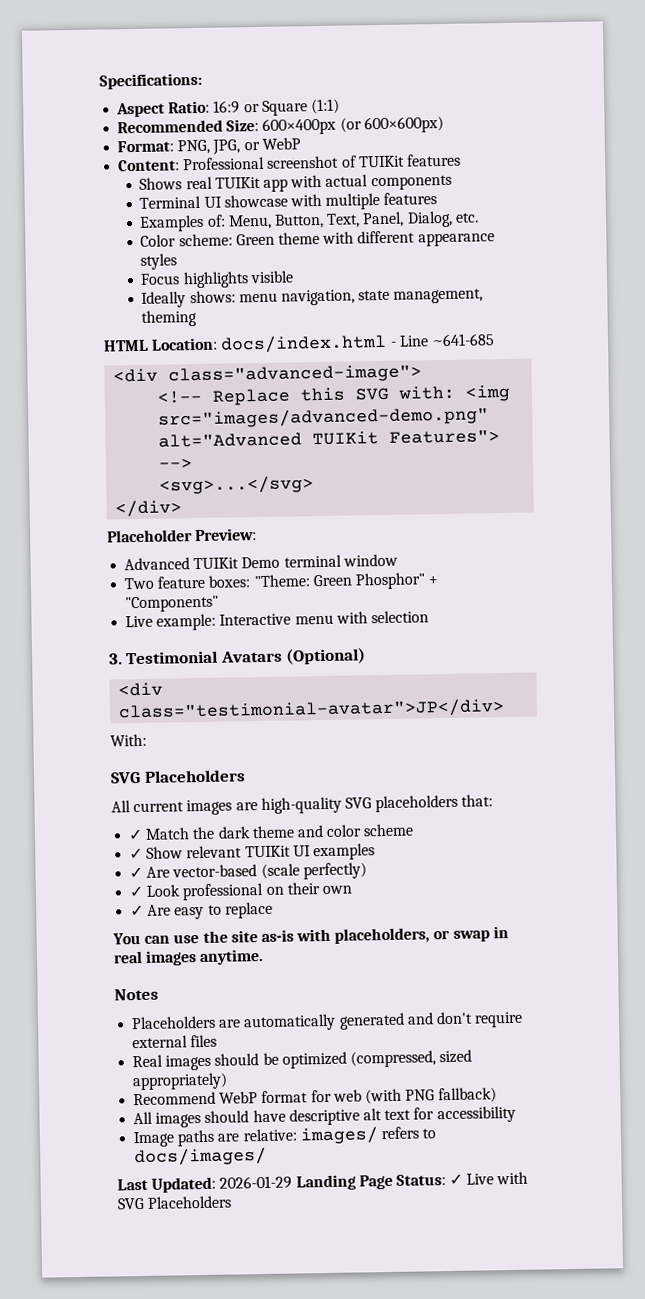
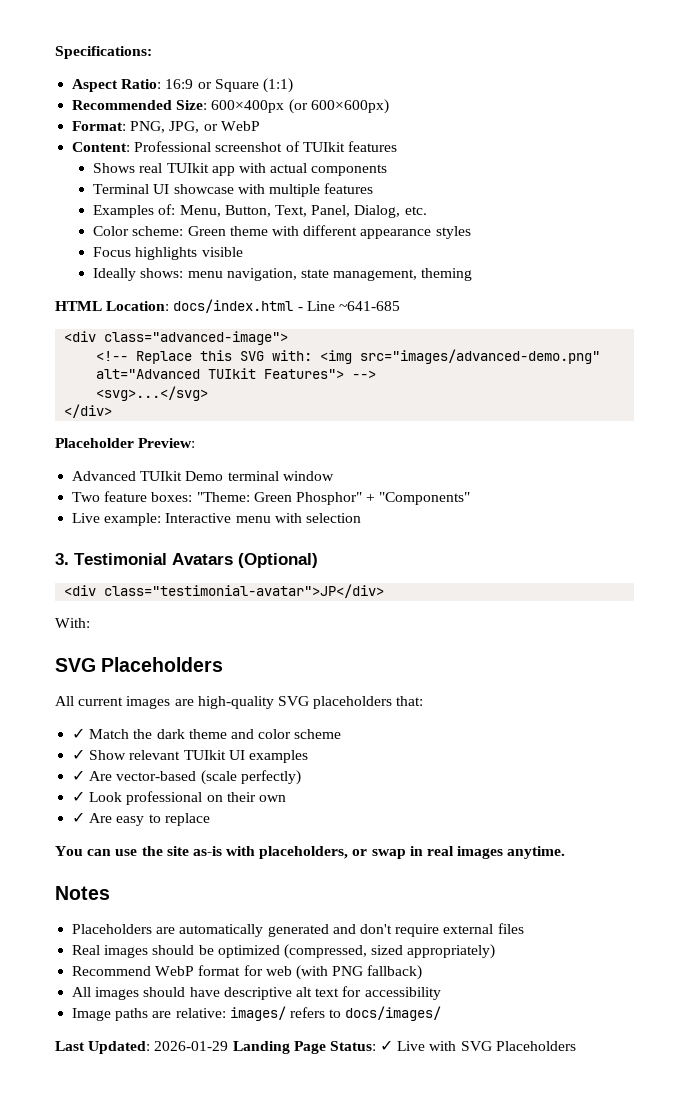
- Content: Professional screenshot of TUIKit features
+ Content: Professional screenshot of TUIkit features
- Shows real TUIKit app with actual components
+ Shows real TUIkit app with actual components
- <!-- Replace this SVG with: <img src="images/advanced-demo.png" alt="Advanced TUIKit Features"> -->
+ <!-- Replace this SVG with: <img src="images/advanced-demo.png" alt="Advanced TUIkit Features"> -->
- Advanced TUIKit Demo terminal window
+ Advanced TUIkit Demo terminal window
- ✓ Show relevant TUIKit UI examples
+ ✓ Show relevant TUIkit UI examples

